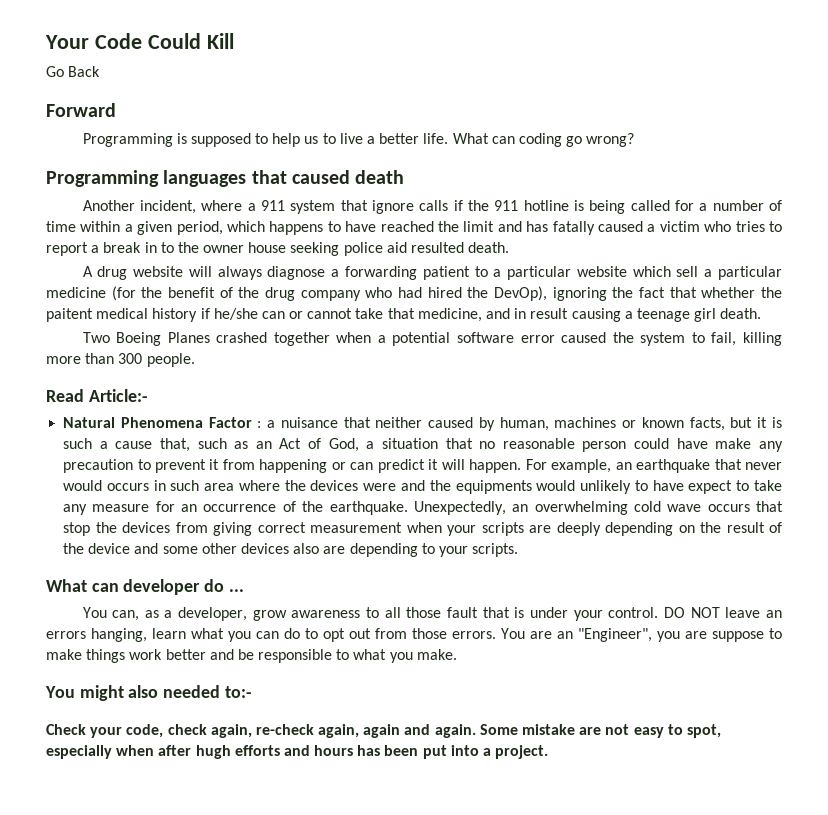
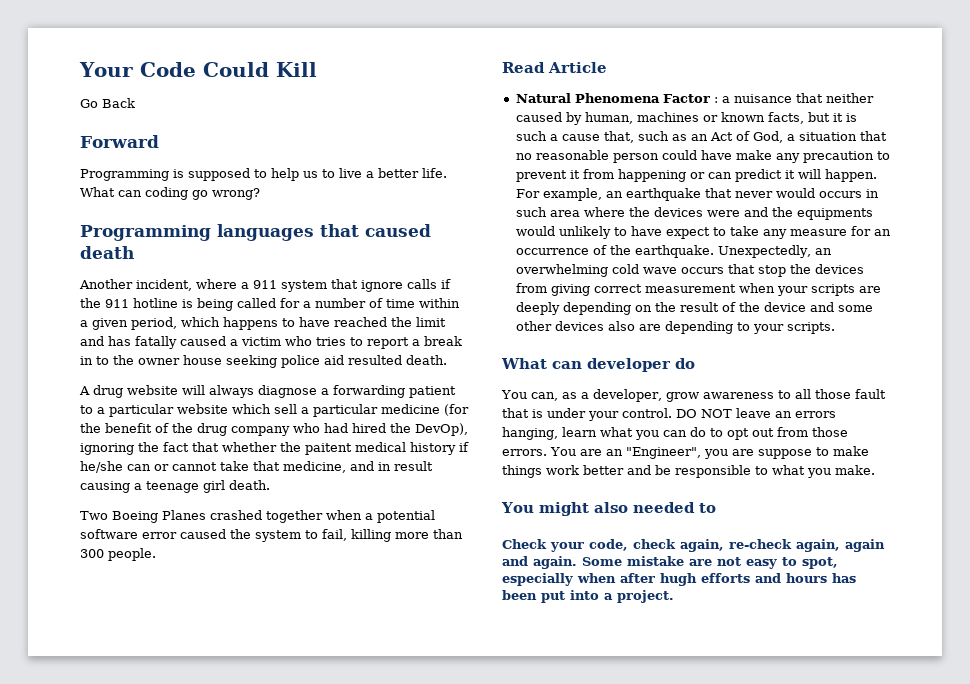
- Read Article:-
+ Read Article
- What can developer do ...
+ What can developer do
- You might also needed to:-
+ You might also needed to

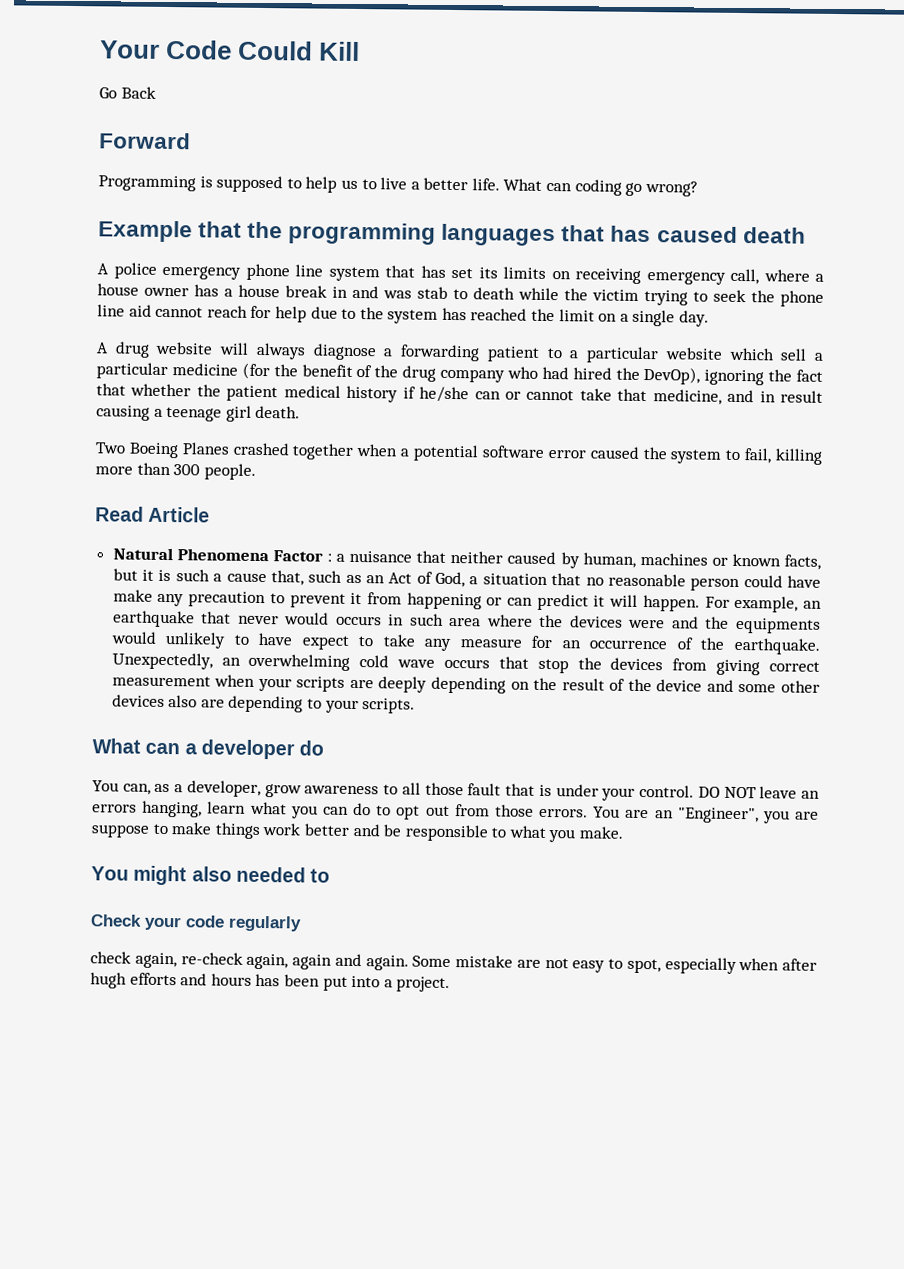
- Programming languages that caused death
+ Example that the programming languages that has caused death
- Another incident, where a 911 system that ignore calls if the 911 hotline is being called for a number of time within a given period, which happens to have reached the limit and has fatally caused a victim who tries to report a break in to the owner house seeking police aid resulted death.
+ A police emergency phone line system that has set its limits on receiving emergency call, where a house owner has a house break in and was stab to death while the victim trying to seek the phone line aid cannot reach for help due to the system has reached the limit on a single day.
- A drug website will always diagnose a forwarding patient to a particular website which sell a particular medicine (for the benefit of the drug company who had hired the DevOp), ignoring the fact that whether the paitent medical history if he/she can or cannot take that medicine, and in result causing a teenage girl death.
+ A drug website will always diagnose a forwarding patient to a particular website which sell a particular medicine (for the benefit of the drug company who had hired the DevOp), ignoring the fact that whether the patient medical history if he/she can or cannot take that medicine, and in result causing a teenage girl death.
- What can developer do
+ What can a developer do
- Check your code, check again, re-check again, again and again.
+ Check your code regularly
+ check again, re-check again, again and again.

